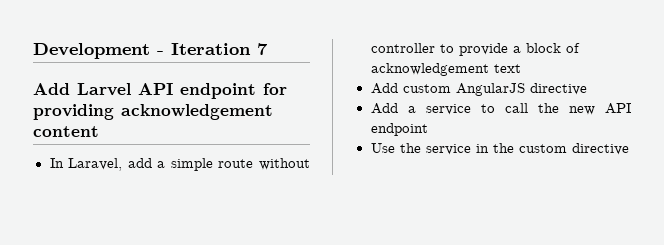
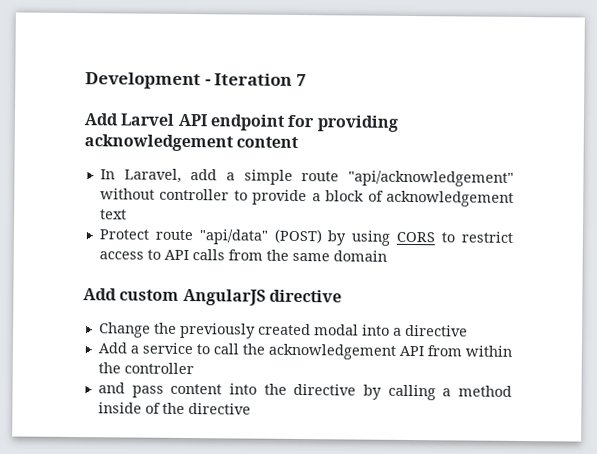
- In Laravel, add a simple route without controller to provide a block of acknowledgement text
+ In Laravel, add a simple route "api/acknowledgement" without controller to provide a block of acknowledgement text
+ Protect route "api/data" (POST) by using CORS to restrict access to API calls from the same domain
  Add custom AngularJS directive
+ Change the previously created modal into a directive
- Add a service to call the new API endpoint
- Use the service in the custom directive
+ Add a service to call the acknowledgement API from within the controller
+ and pass content into the directive by calling a method inside of the directive

